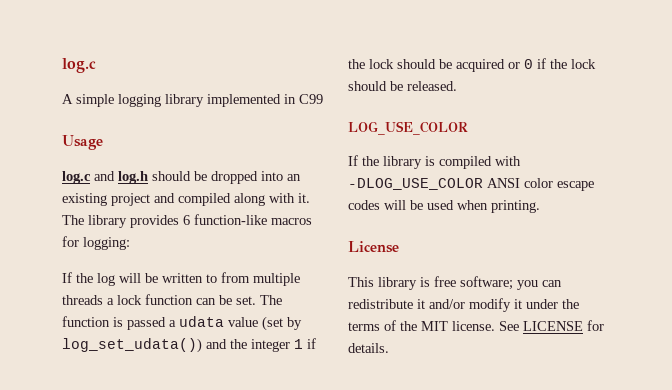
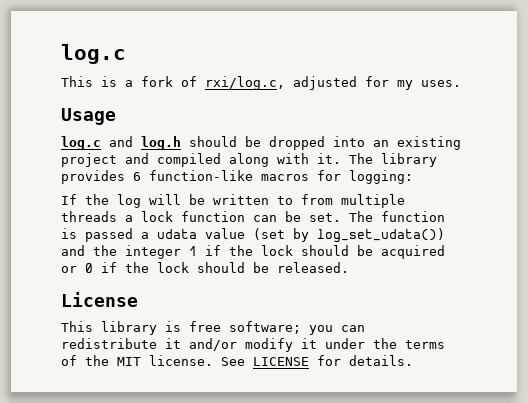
- A simple logging library implemented in C99
+ This is a fork of rxi/log.c, adjusted for my uses.
- LOG_USE_COLOR
- If the library is compiled with -DLOG_USE_COLOR ANSI color escape codes will be used when printing.

